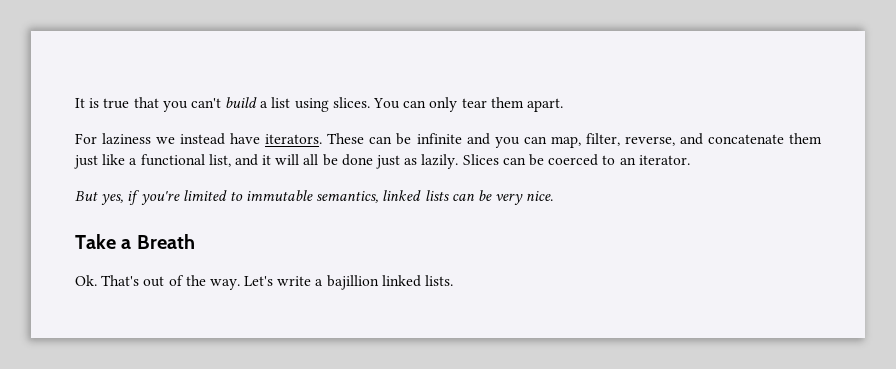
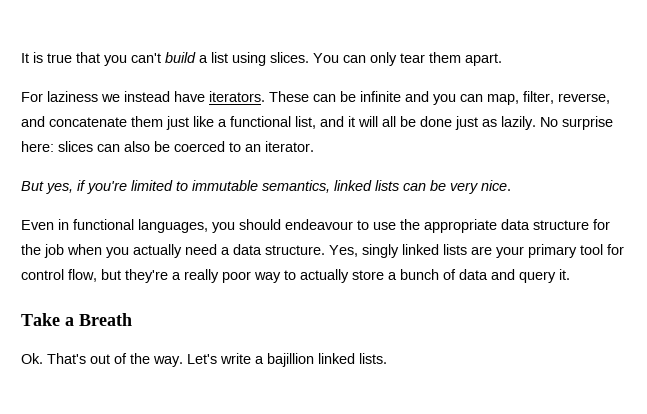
- Slices can be coerced to an iterator.
+ No surprise here: slices can also be coerced to an iterator.
+ Even in functional languages, you should endeavour to use the appropriate data structure for the job when you actually need a data structure. Yes, singly linked lists are your primary tool for control flow, but they're a really poor way to actually store a bunch of data and query it.

